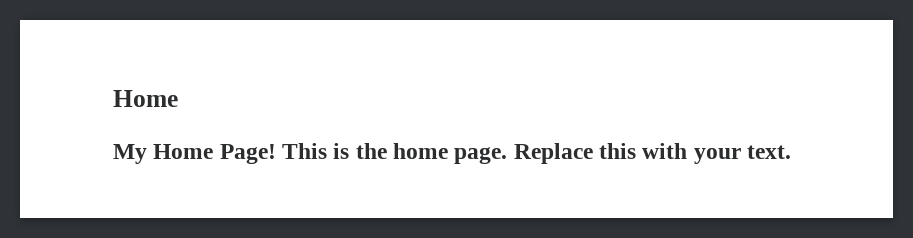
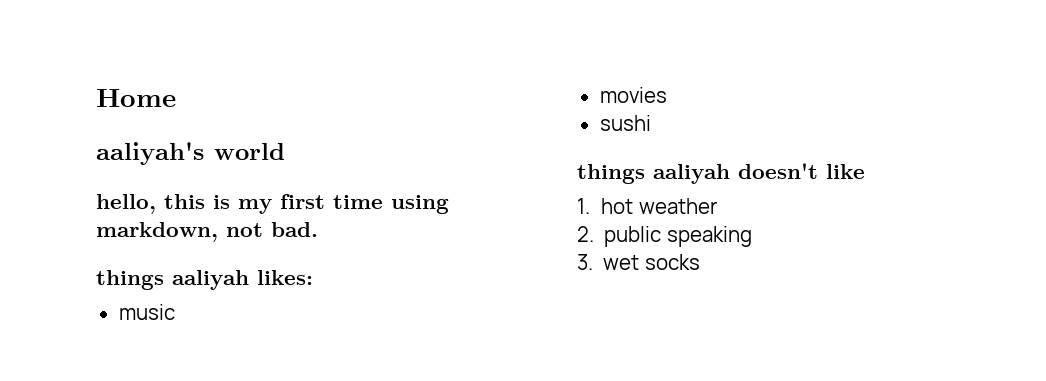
- My Home Page! This is the home page. Replace this with your text.
+ aaliyah's world
+ hello, this is my first time using markdown, not bad.
+ things aaliyah likes:
+ music
+ movies
+ sushi
+ things aaliyah doesn't like
+ 1. hot weather
+ 2. public speaking
+ 3. wet socks

